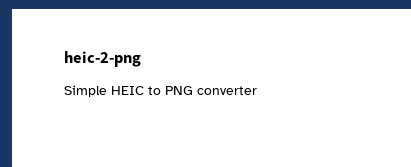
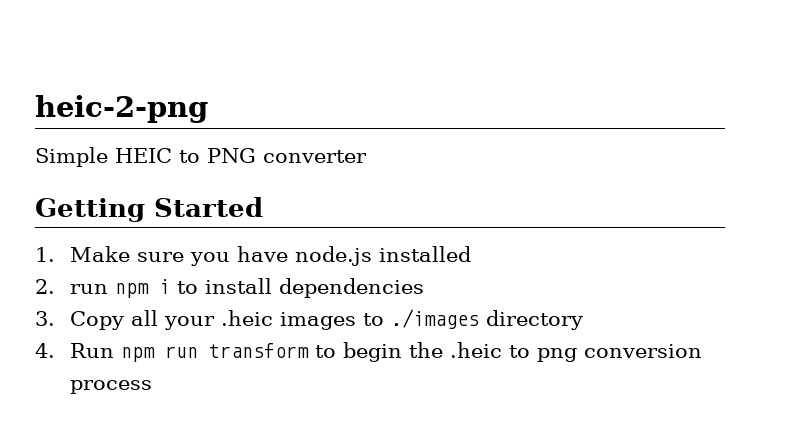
+ Getting Started
+ 1. Make sure you have node.js installed
+ 2. run npm i to install dependencies
+ 3. Copy all your .heic images to ./images directory
+ 4. Run npm run transform to begin the .heic to png conversion process

